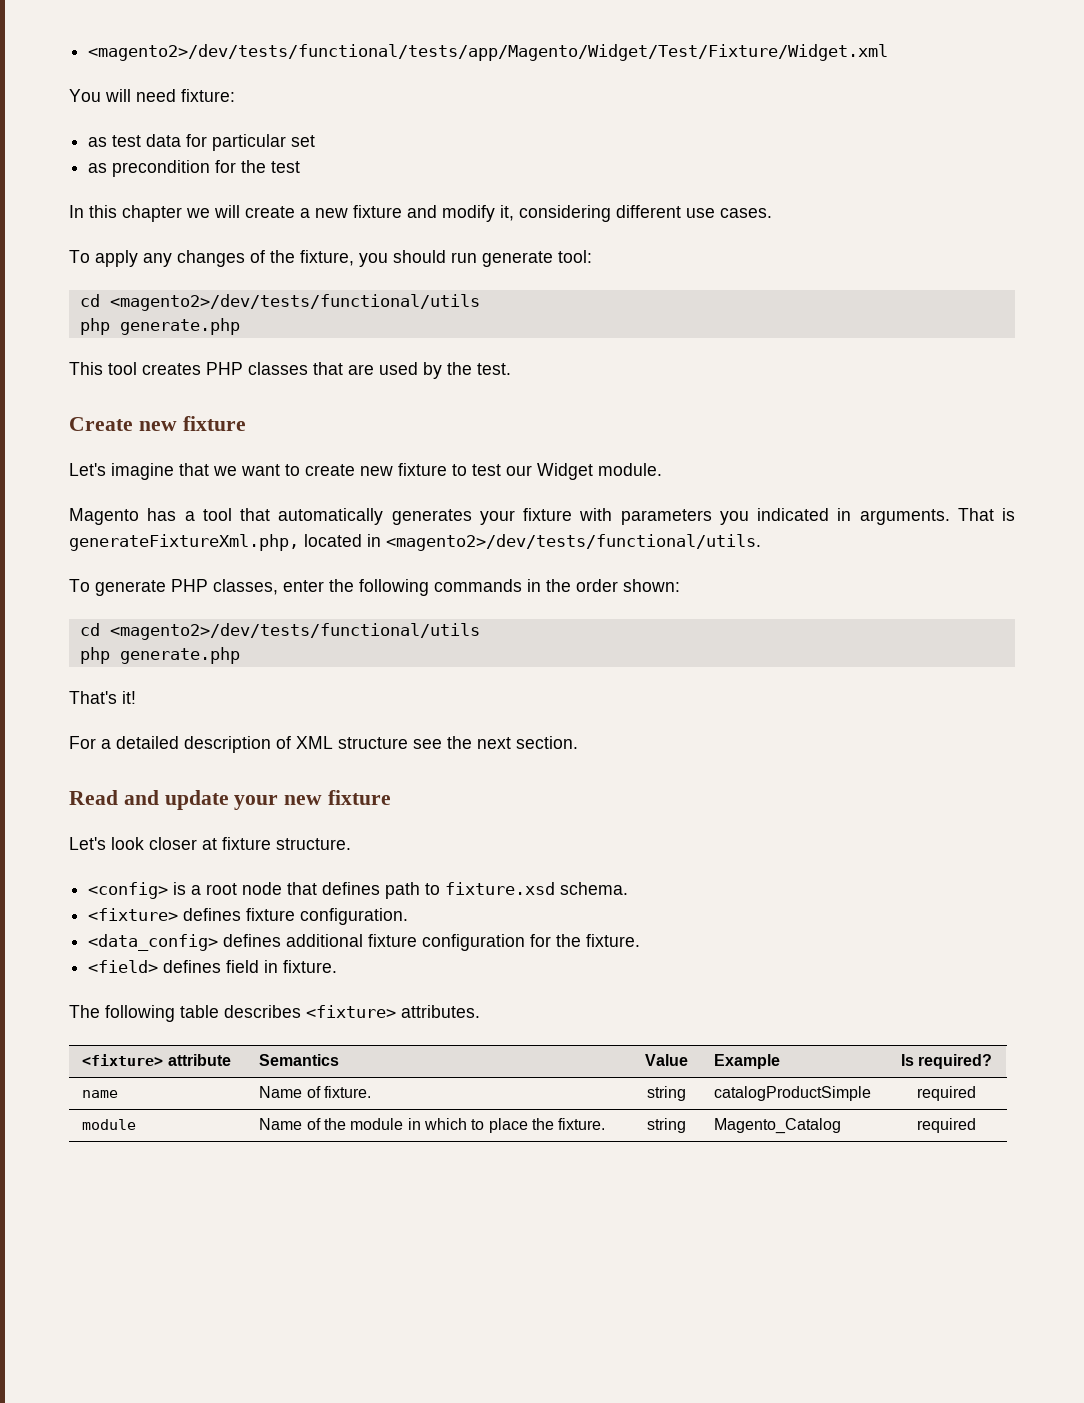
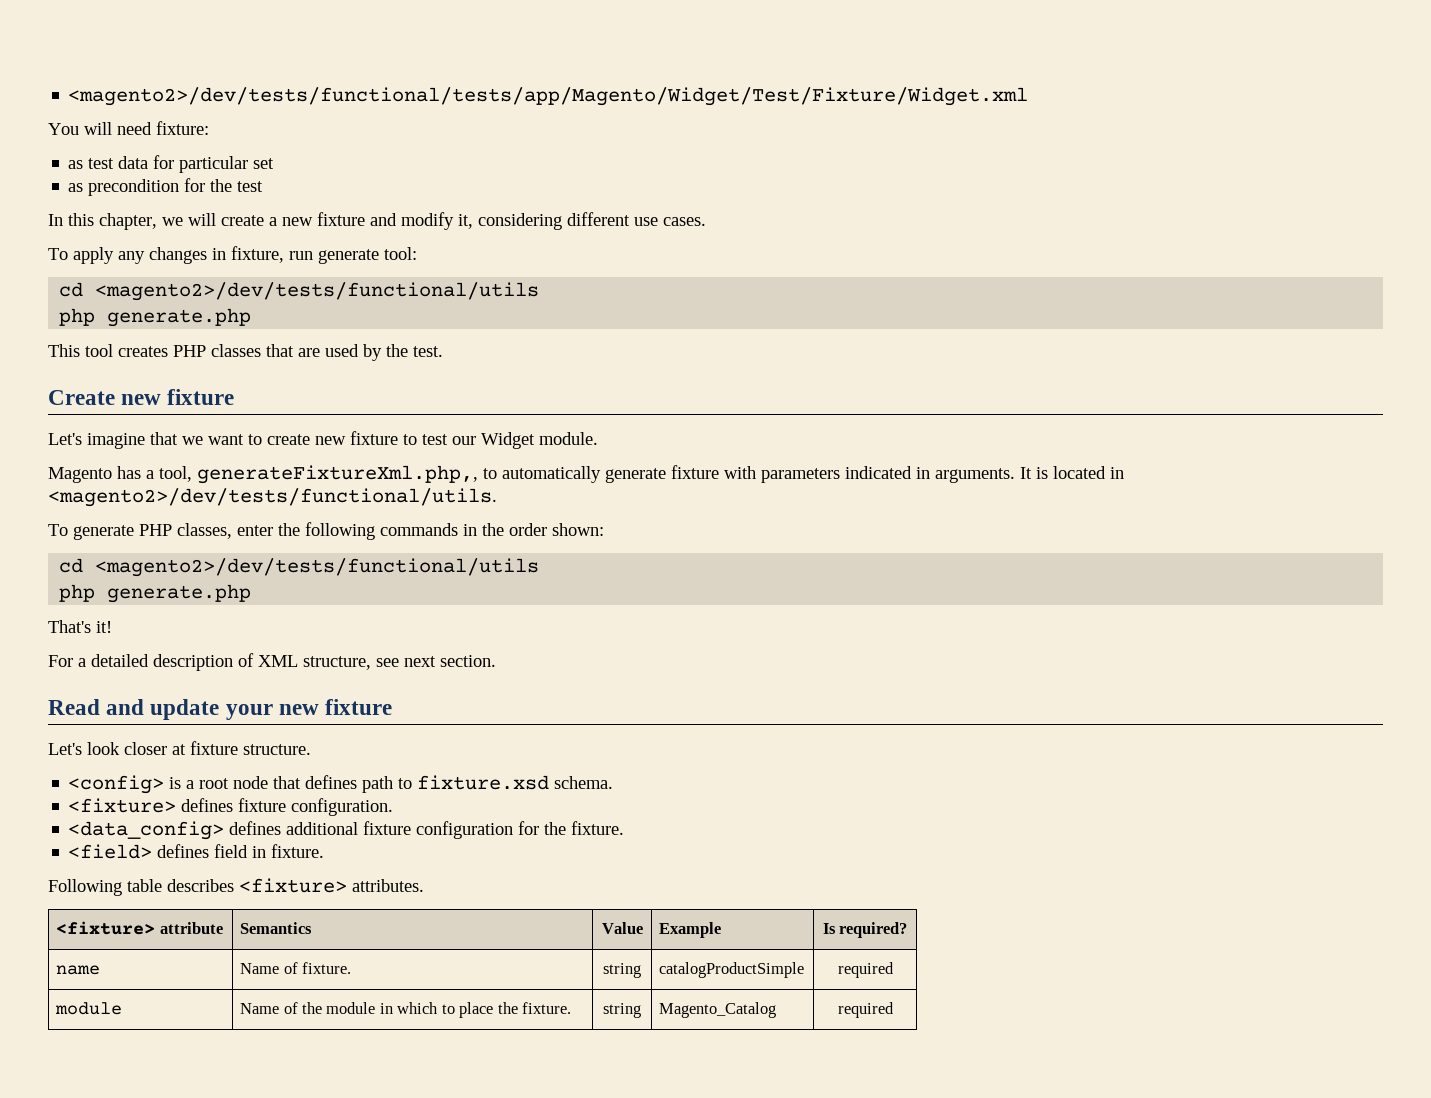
- In this chapter we will create a new fixture and modify it, considering different use cases.
+ In this chapter, we will create a new fixture and modify it, considering different use cases.
- To apply any changes of the fixture, you should run generate tool:
+ To apply any changes in fixture, run generate tool:
- Magento has a tool that automatically generates your fixture with parameters you indicated in arguments.
+ Magento has a tool, generateFixtureXml.php,, to automatically generate fixture with parameters indicated in arguments.
- That is generateFixtureXml.php, located in <magento2>/dev/tests/functional/utils.
+ It is located in <magento2>/dev/tests/functional/utils.
- For a detailed description of XML structure see the next section.
+ For a detailed description of XML structure, see next section.
- The following table describes <fixture> attributes.
+ Following table describes <fixture> attributes.

